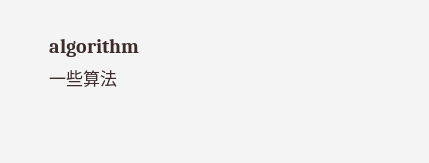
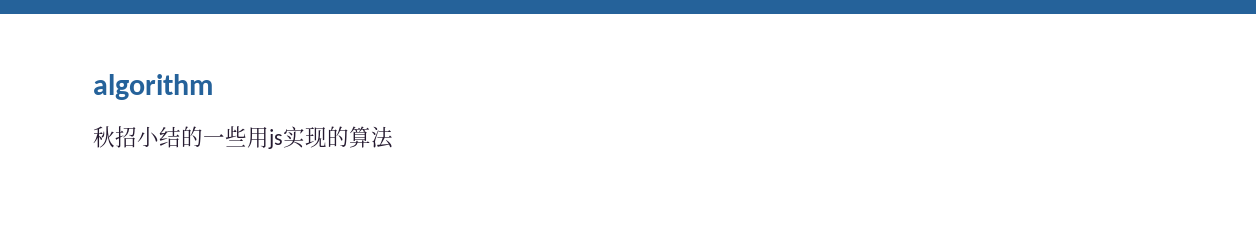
- 一些算法
+ 秋招小结的一些用js实现的算法

